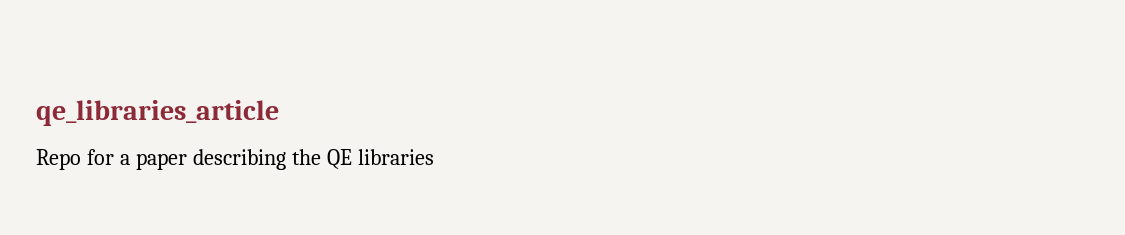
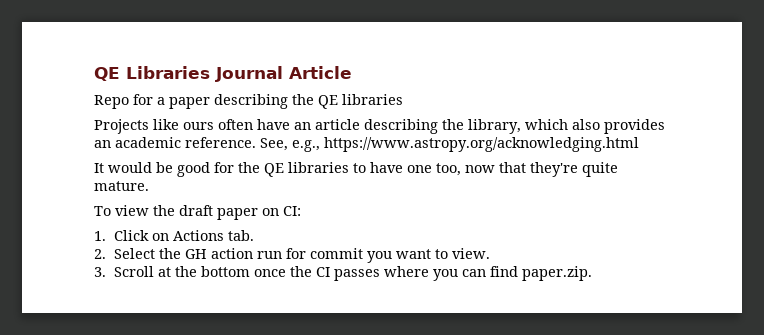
- qe_libraries_article
+ QE Libraries Journal Article
+ Projects like ours often have an article describing the library, which also provides an academic reference. See, e.g., https://www.astropy.org/acknowledging.html
+ It would be good for the QE libraries to have one too, now that they're quite mature.
+ To view the draft paper on CI:
+ 1. Click on Actions tab.
+ 2. Select the GH action run for commit you want to view.
+ 3. Scroll at the bottom once the CI passes where you can find paper.zip.

